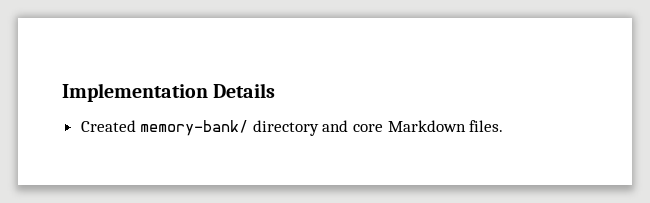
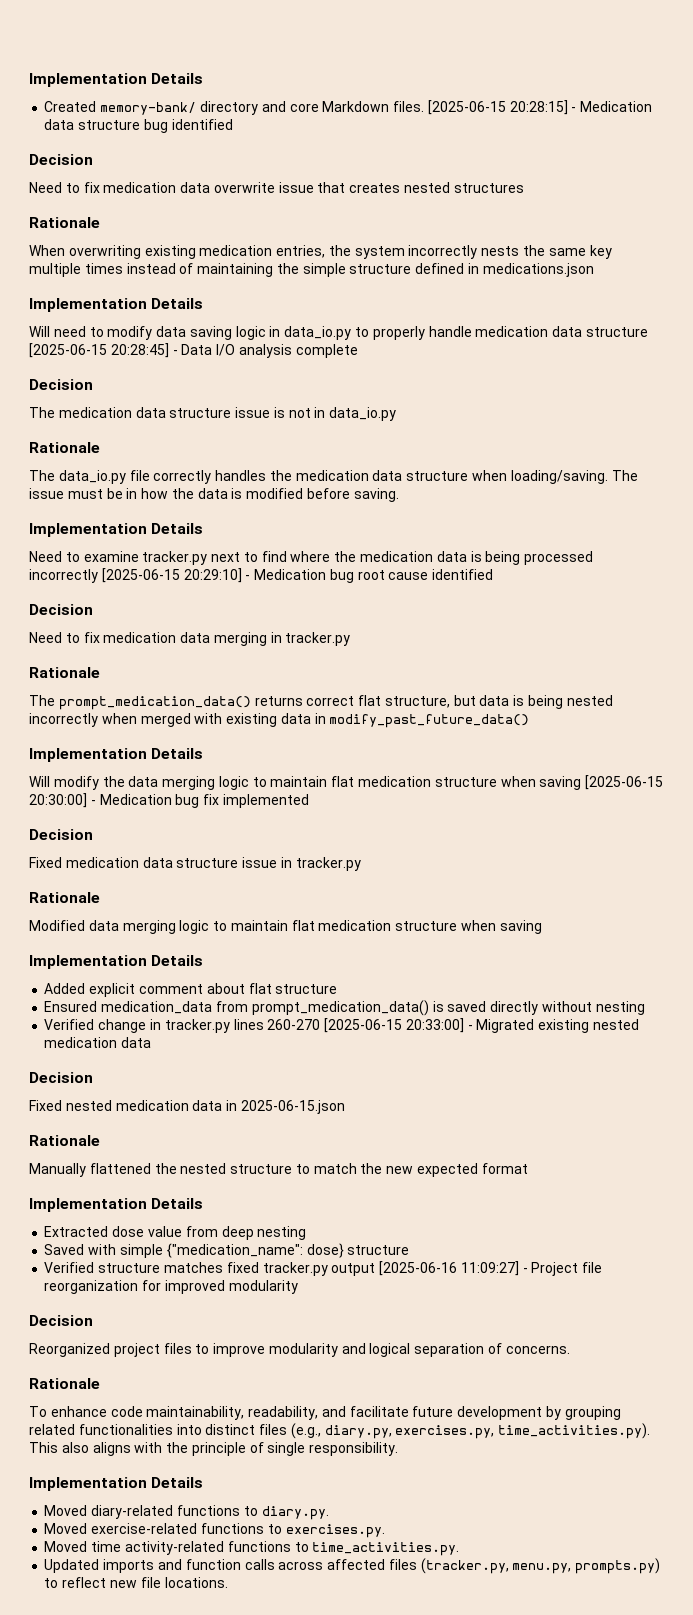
+ [2025-06-15 20:28:15] - Medication data structure bug identified
+ Decision
+ Need to fix medication data overwrite issue that creates nested structures
+ Rationale
+ When overwriting existing medication entries, the system incorrectly nests the same key multiple times instead of maintaining the simple structure defined in medications.json
+ Implementation Details
+ Will need to modify data saving logic in data_io.py to properly handle medication data structure [2025-06-15 20:28:45] - Data I/O analysis complete
+ Decision
+ The medication data structure issue is not in data_io.py
+ Rationale
+ The data_io.py file correctly handles the medication data structure when loading/saving. The issue must be in how the data is modified before saving.
+ Implementation Details
+ Need to examine tracker.py next to find where the medication data is being processed incorrectly [2025-06-15 20:29:10] - Medication bug root cause identified
+ Decision
+ Need to fix medication data merging in tracker.py
+ Rationale
+ The prompt_medication_data() returns correct flat structure, but data is being nested incorrectly when merged with existing data in modify_past_future_data()
+ Implementation Details
+ Will modify the data merging logic to maintain flat medication structure when saving [2025-06-15 20:30:00] - Medication bug fix implemented
+ Decision
+ Fixed medication data structure issue in tracker.py
+ Rationale
+ Modified data merging logic to maintain flat medication structure when saving
+ Implementation Details
+ Added explicit comment about flat structure
+ Ensured medication_data from prompt_medication_data() is saved directly without nesting
+ Verified change in tracker.py lines 260-270 [2025-06-15 20:33:00] - Migrated existing nested medication data
+ Decision
+ Fixed nested medication data in 2025-06-15.json
+ Rationale
+ Manually flattened the nested structure to match the new expected format
+ Implementation Details
+ Extracted dose value from deep nesting
+ Saved with simple {"medication_name": dose} structure
+ Verified structure matches fixed tracker.py output [2025-06-16 11:09:27] - Project file reorganization for improved modularity
+ Decision
+ Reorganized project files to improve modularity and logical separation of concerns.
+ Rationale
+ To enhance code maintainability, readability, and facilitate future development by grouping related functionalities into distinct files (e.g., diary.py, exercises.py, time_activities.py). This also aligns with the principle of single responsibility.
+ Implementation Details
+ Moved diary-related functions to diary.py.
+ Moved exercise-related functions to exercises.py.
+ Moved time activity-related functions to time_activities.py.
+ Updated imports and function calls across affected files (tracker.py, menu.py, prompts.py) to reflect new file locations.

